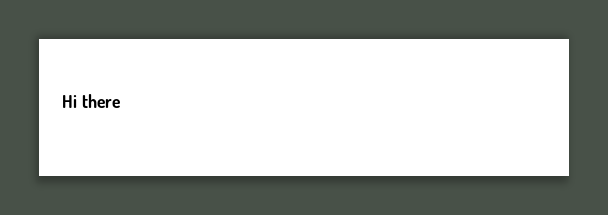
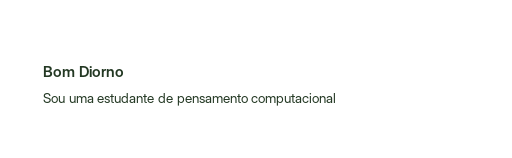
- Hi there
+ Bom Diorno
+ Sou uma estudante de pensamento computacional

